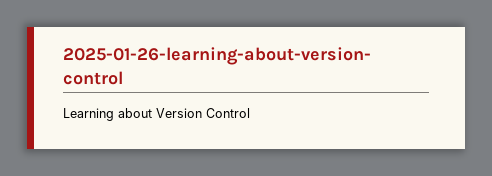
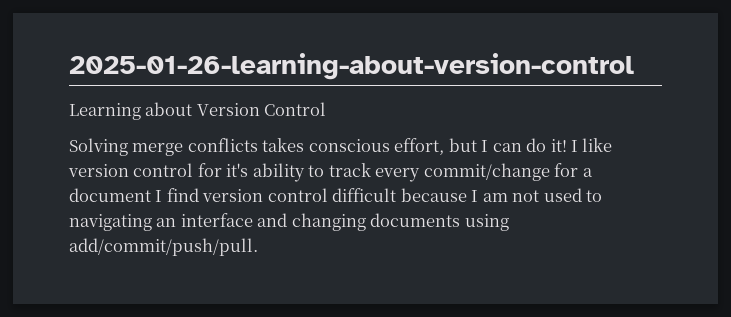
+ Solving merge conflicts takes conscious effort, but I can do it! I like version control for it's ability to track every commit/change for a document I find version control difficult because I am not used to navigating an interface and changing documents using add/commit/push/pull.

